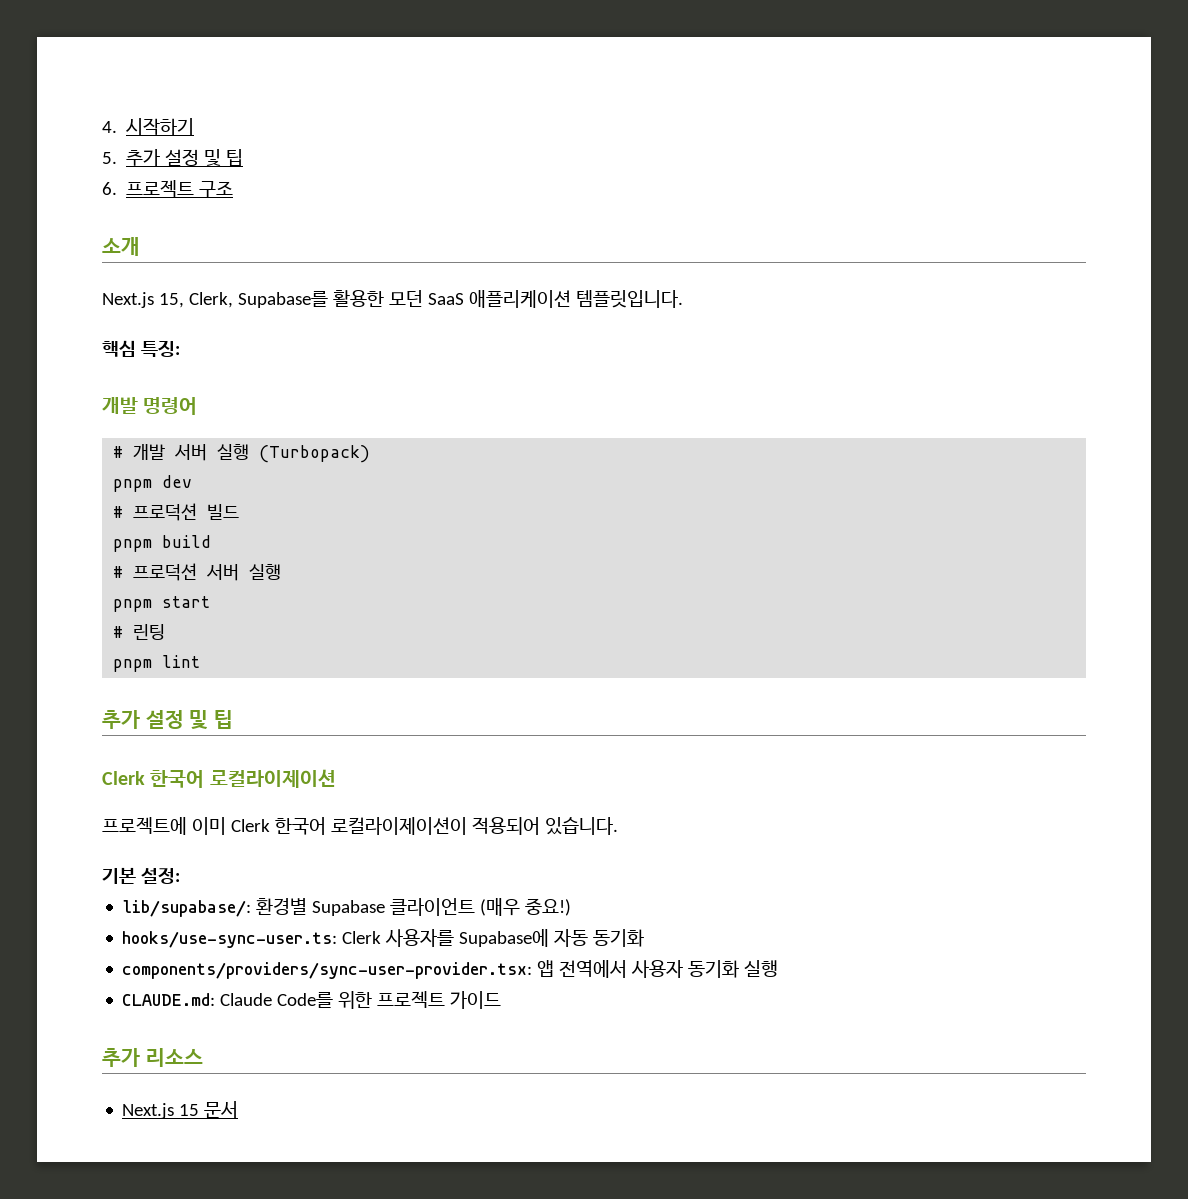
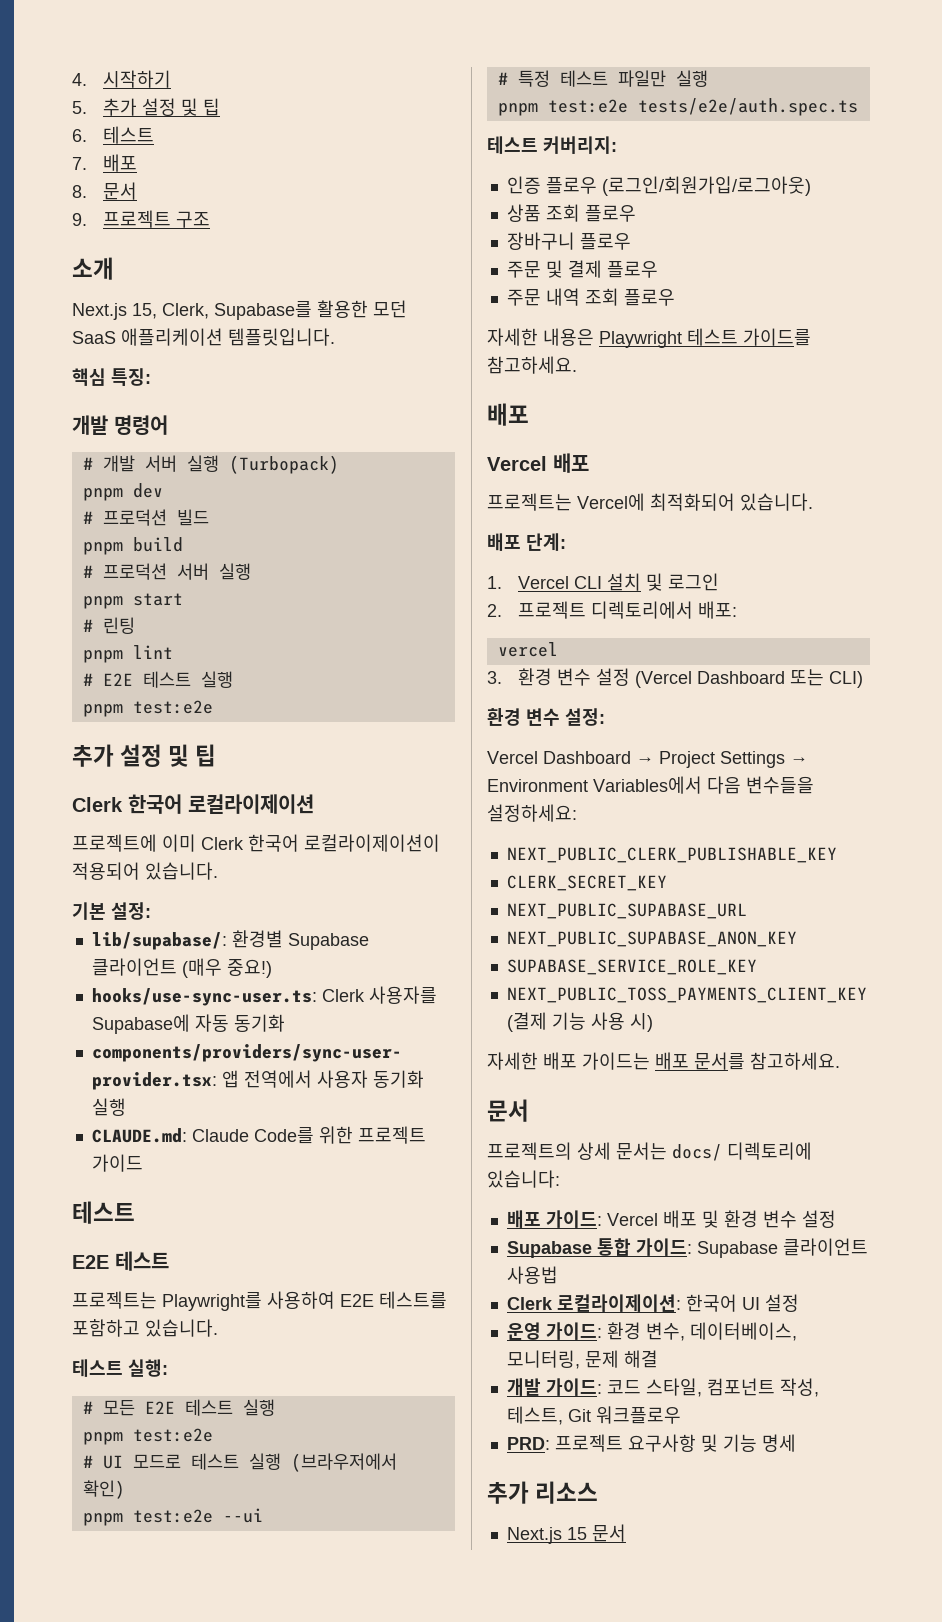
- 6. 프로젝트 구조
+ 6. 테스트
+ 7. 배포
+ 8. 문서
+ 9. 프로젝트 구조
+ # E2E 테스트 실행
+ pnpm test:e2e
  CLAUDE.md: Claude Code를 위한 프로젝트 가이드
+ 테스트
+ E2E 테스트
+ 프로젝트는 Playwright를 사용하여 E2E 테스트를 포함하고 있습니다.
+ 테스트 실행:
+ # 모든 E2E 테스트 실행
+ pnpm test:e2e
+ # UI 모드로 테스트 실행 (브라우저에서 확인)
+ pnpm test:e2e --ui
+ # 특정 테스트 파일만 실행
+ pnpm test:e2e tests/e2e/auth.spec.ts
+ 테스트 커버리지:
+ 인증 플로우 (로그인/회원가입/로그아웃)
+ 상품 조회 플로우
+ 장바구니 플로우
+ 주문 및 결제 플로우
+ 주문 내역 조회 플로우
+ 자세한 내용은 Playwright 테스트 가이드를 참고하세요.
+ 배포
+ Vercel 배포
+ 프로젝트는 Vercel에 최적화되어 있습니다.
+ 배포 단계:
+ 1. Vercel CLI 설치 및 로그인
+ 2. 프로젝트 디렉토리에서 배포:
+ vercel
+ 3. 환경 변수 설정 (Vercel Dashboard 또는 CLI)
+ 환경 변수 설정:
+ Vercel Dashboard → Project Settings → Environment Variables에서 다음 변수들을 설정하세요:
+ NEXT_PUBLIC_CLERK_PUBLISHABLE_KEY
+ CLERK_SECRET_KEY
+ NEXT_PUBLIC_SUPABASE_URL
+ NEXT_PUBLIC_SUPABASE_ANON_KEY
+ SUPABASE_SERVICE_ROLE_KEY
+ NEXT_PUBLIC_TOSS_PAYMENTS_CLIENT_KEY (결제 기능 사용 시)
+ 자세한 배포 가이드는 배포 문서를 참고하세요.
+ 문서
+ 프로젝트의 상세 문서는 docs/ 디렉토리에 있습니다:
+ 배포 가이드: Vercel 배포 및 환경 변수 설정
+ Supabase 통합 가이드: Supabase 클라이언트 사용법
+ Clerk 로컬라이제이션: 한국어 UI 설정
+ 운영 가이드: 환경 변수, 데이터베이스, 모니터링, 문제 해결
+ 개발 가이드: 코드 스타일, 컴포넌트 작성, 테스트, Git 워크플로우
+ PRD: 프로젝트 요구사항 및 기능 명세

